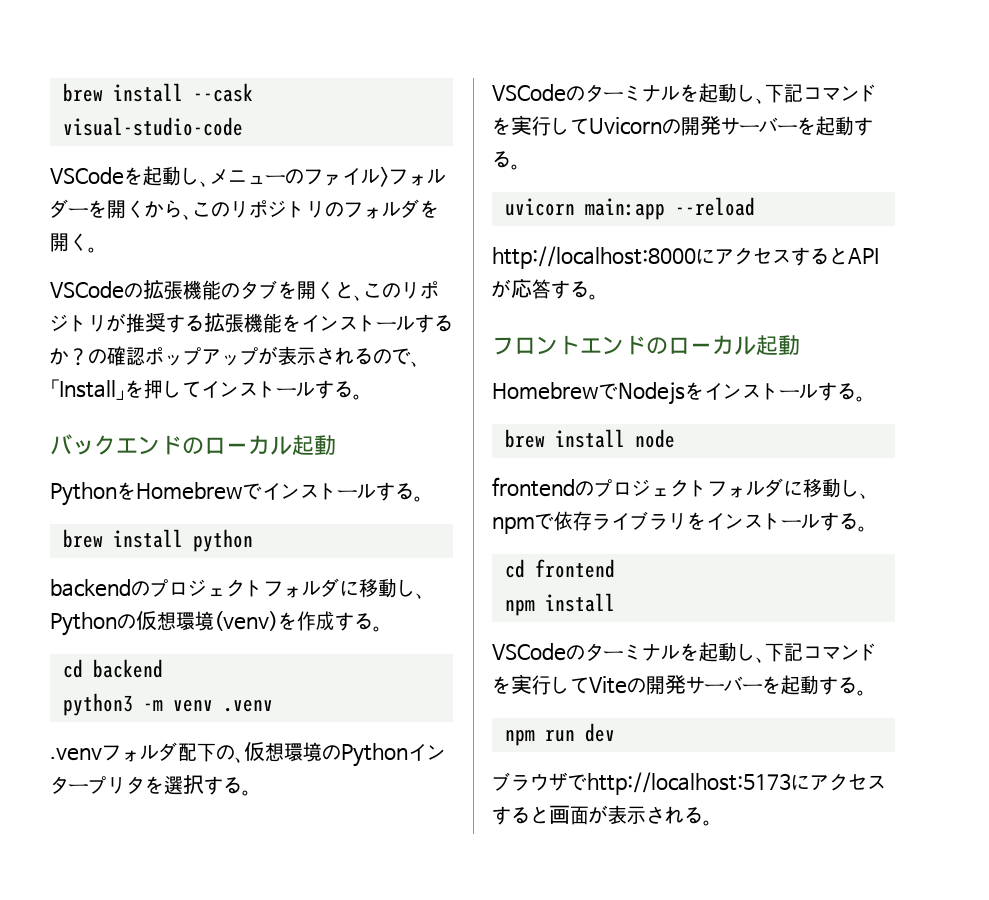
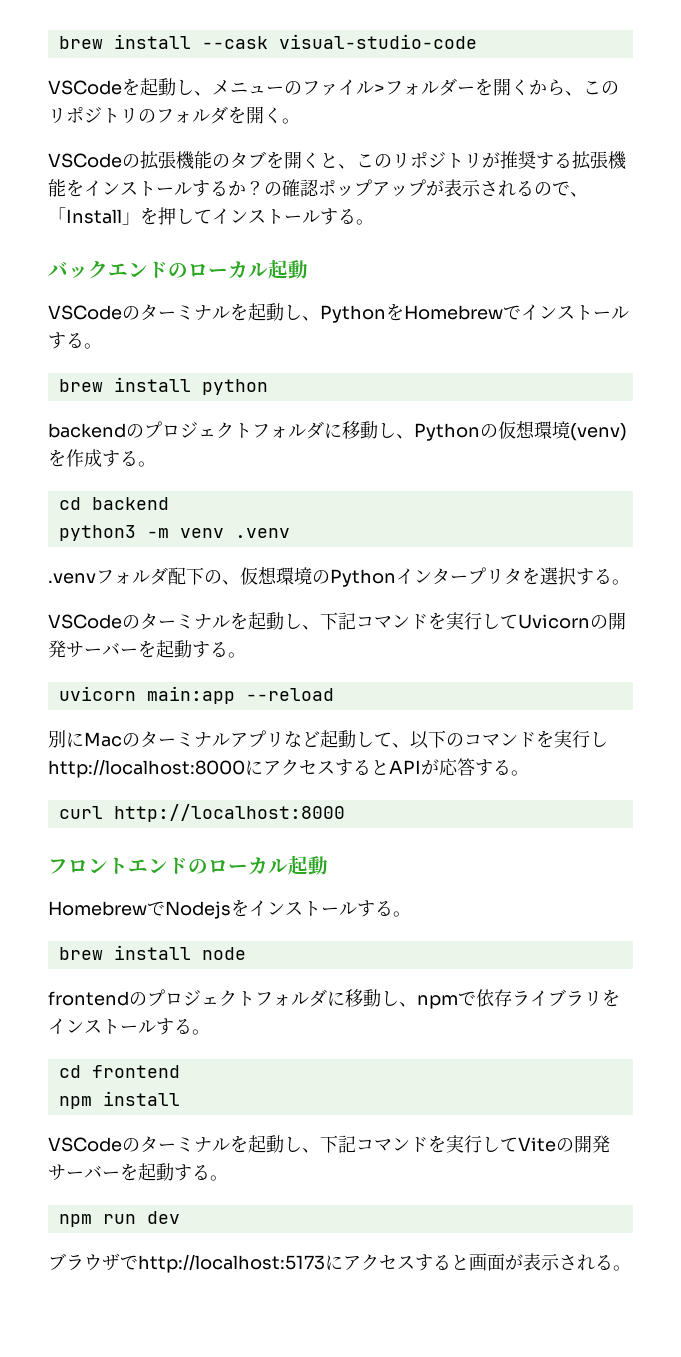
- PythonをHomebrewでインストールする。
+ VSCodeのターミナルを起動し、PythonをHomebrewでインストールする。
- http://localhost:8000にアクセスするとAPIが応答する。
+ 別にMacのターミナルアプリなど起動して、以下のコマンドを実行しhttp://localhost:8000にアクセスするとAPIが応答する。
+ curl http://localhost:8000

